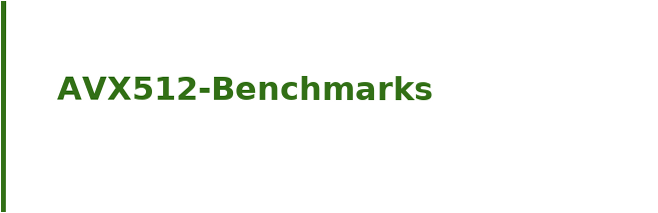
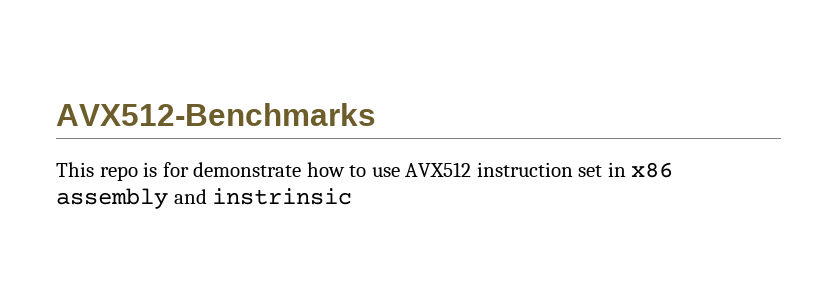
+ This repo is for demonstrate how to use AVX512 instruction set in x86 assembly and instrinsic

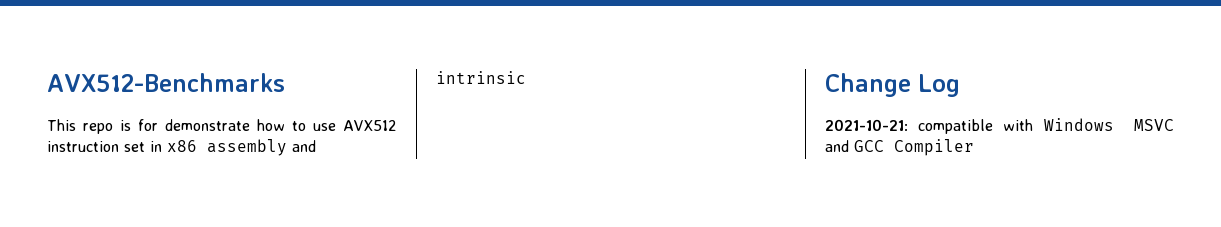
- This repo is for demonstrate how to use AVX512 instruction set in x86 assembly and instrinsic
+ This repo is for demonstrate how to use AVX512 instruction set in x86 assembly and intrinsic
+ Change Log
+ 2021-10-21: compatible with Windows MSVC and GCC Compiler

